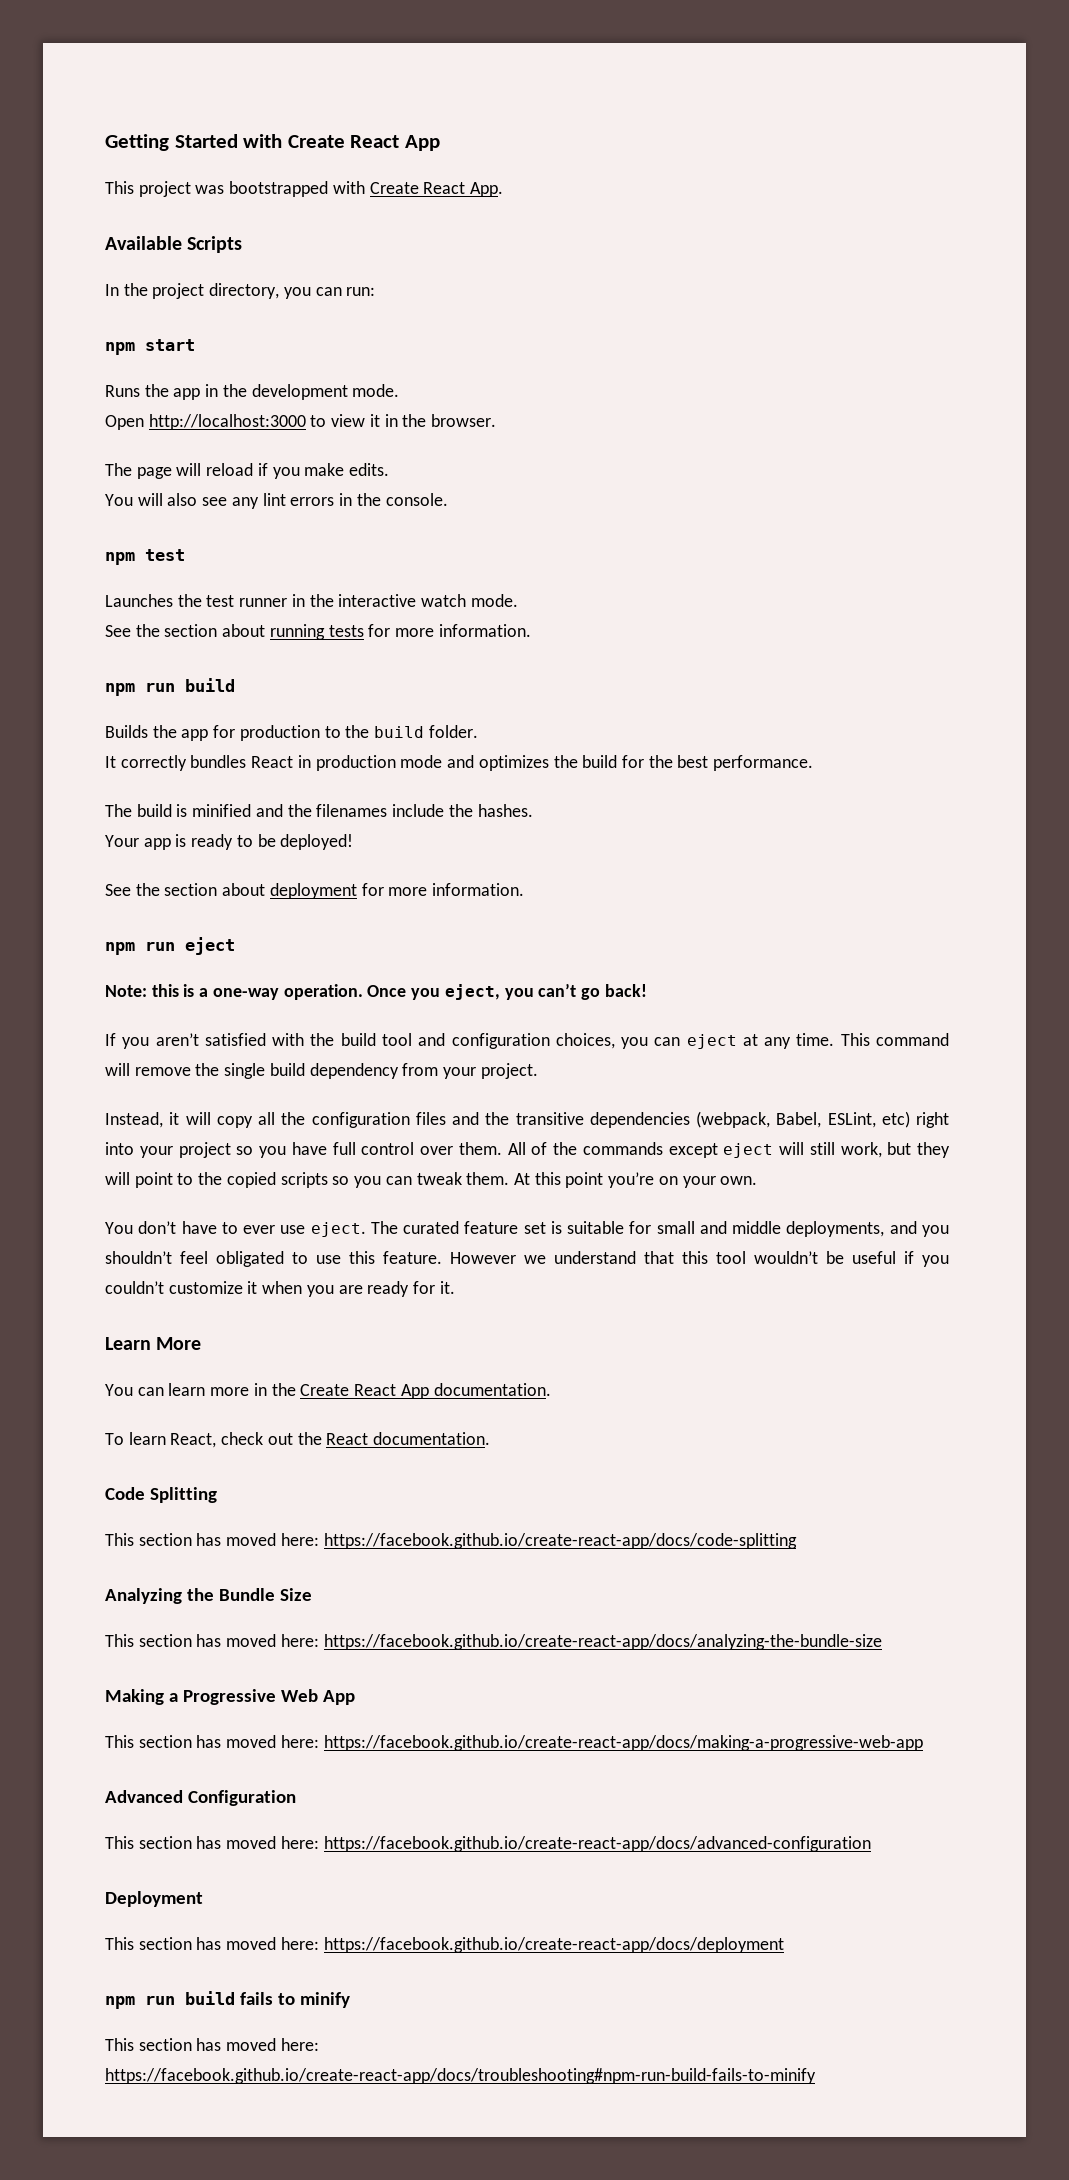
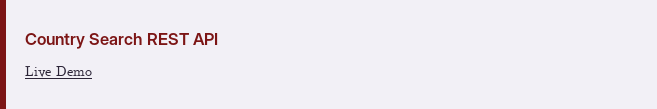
- Getting Started with Create React App
- This project was bootstrapped with Create React App.
- Available Scripts
- In the project directory, you can run:
- npm start
- Runs the app in the development mode.
- Open http://localhost:3000 to view it in the browser.
- The page will reload if you make edits.
- You will also see any lint errors in the console.
- npm test
- Launches the test runner in the interactive watch mode.
- See the section about running tests for more information.
- npm run build
- Builds the app for production to the build folder.
- It correctly bundles React in production mode and optimizes the build for the best performance.
- The build is minified and the filenames include the hashes.
- Your app is ready to be deployed!
- See the section about deployment for more information.
- npm run eject
- Note: this is a one-way operation. Once you eject, you can’t go back!
- If you aren’t satisfied with the build tool and configuration choices, you can eject at any time. This command will remove the single build dependency from your project.
- Instead, it will copy all the configuration files and the transitive dependencies (webpack, Babel, ESLint, etc) right into your project so you have full control over them. All of the commands except eject will still work, but they will point to the copied scripts so you can tweak them. At this point you’re on your own.
- You don’t have to ever use eject. The curated feature set is suitable for small and middle deployments, and you shouldn’t feel obligated to use this feature. However we understand that this tool wouldn’t be useful if you couldn’t customize it when you are ready for it.
- Learn More
- You can learn more in the Create React App documentation.
- To learn React, check out the React documentation.
- Code Splitting
- This section has moved here: https://facebook.github.io/create-react-app/docs/code-splitting
- Analyzing the Bundle Size
- This section has moved here: https://facebook.github.io/create-react-app/docs/analyzing-the-bundle-size
- Making a Progressive Web App
- This section has moved here: https://facebook.github.io/create-react-app/docs/making-a-progressive-web-app
- Advanced Configuration
- This section has moved here: https://facebook.github.io/create-react-app/docs/advanced-configuration
- Deployment
- This section has moved here: https://facebook.github.io/create-react-app/docs/deployment
- npm run build fails to minify
- This section has moved here: https://facebook.github.io/create-react-app/docs/troubleshooting#npm-run-build-fails-to-minify
+ Country Search REST API
+ Live Demo

